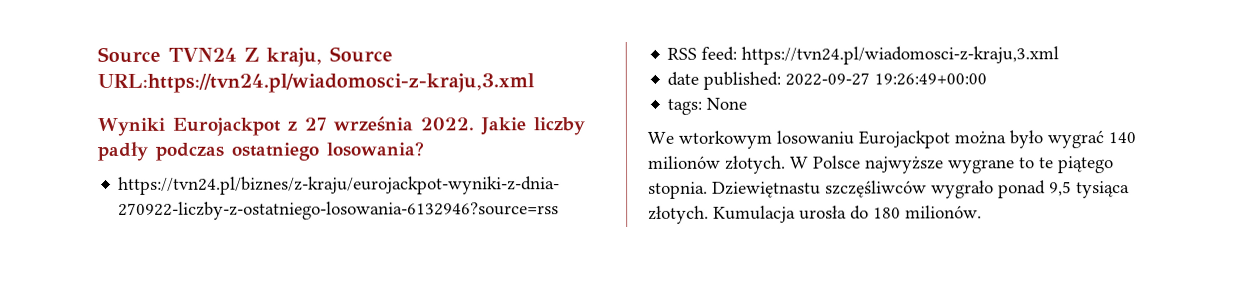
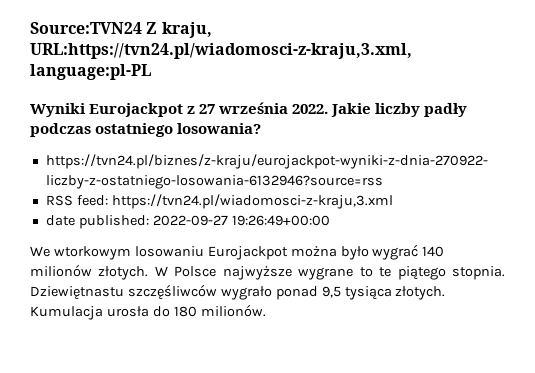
- Source TVN24 Z kraju, Source URL:https://tvn24.pl/wiadomosci-z-kraju,3.xml
+ Source:TVN24 Z kraju, URL:https://tvn24.pl/wiadomosci-z-kraju,3.xml, language:pl-PL
- tags: None

